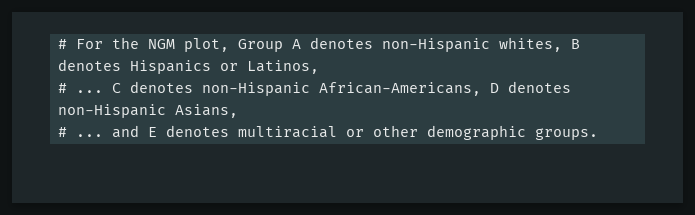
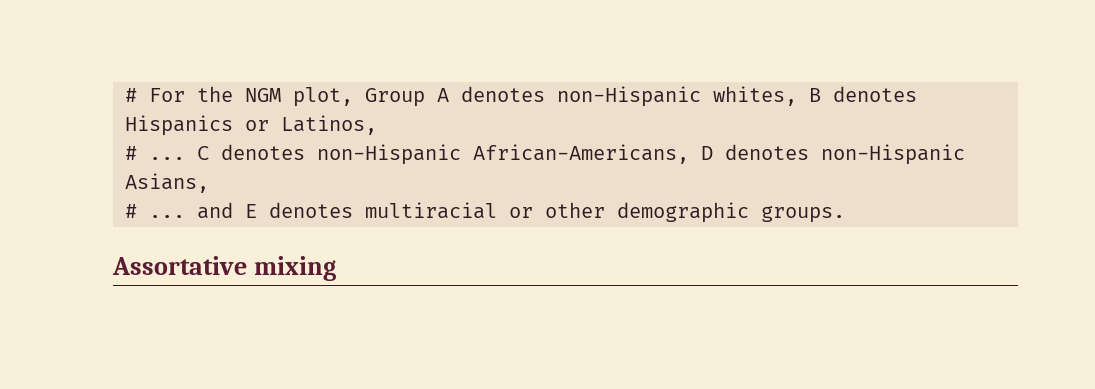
+ Assortative mixing

